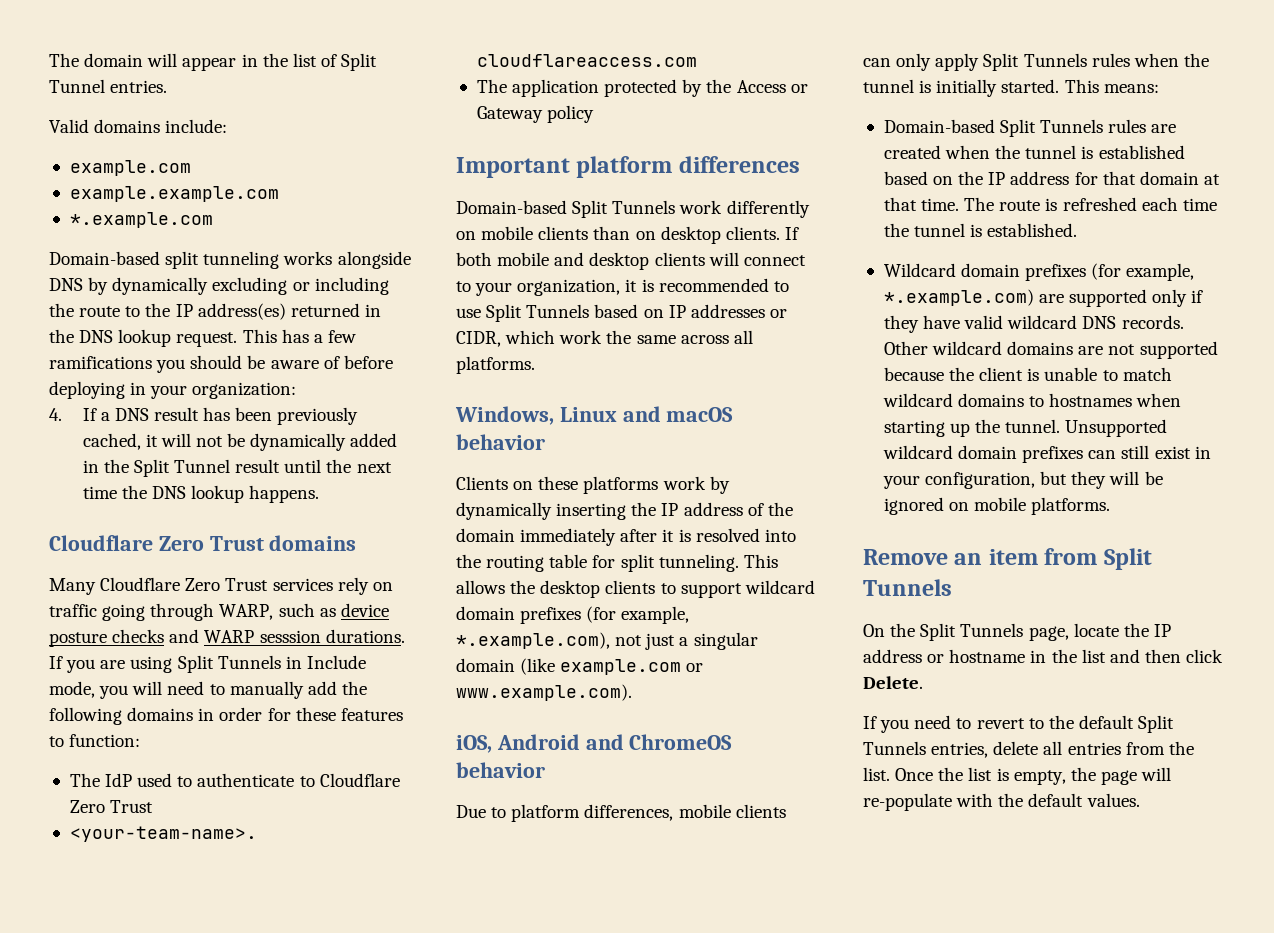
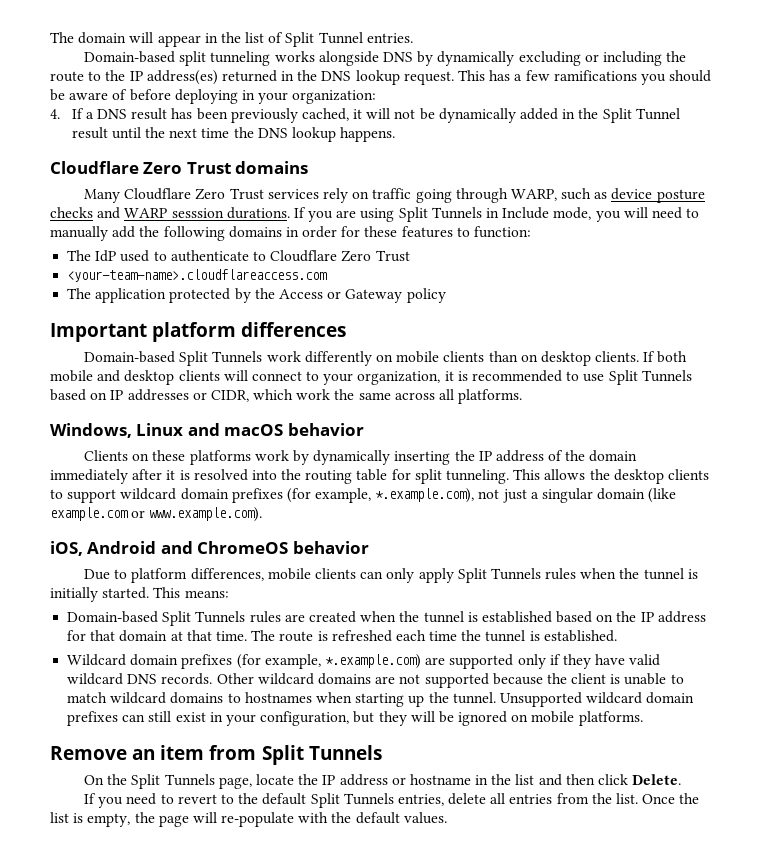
- Valid domains include:
- example.com
- example.example.com
- *.example.com

